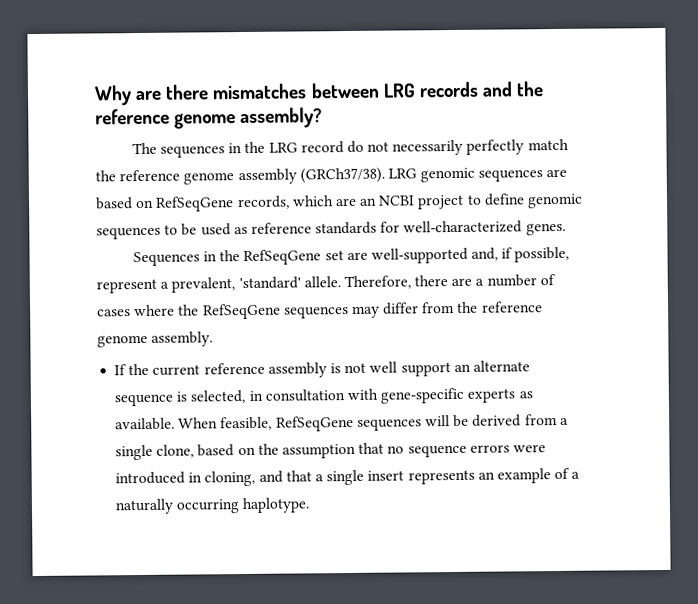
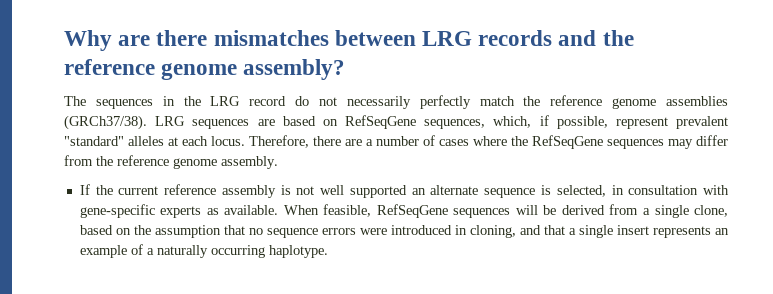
- The sequences in the LRG record do not necessarily perfectly match the reference genome assembly (GRCh37/38).
+ The sequences in the LRG record do not necessarily perfectly match the reference genome assemblies (GRCh37/38).
- LRG genomic sequences are based on RefSeqGene records, which are an NCBI project to define genomic sequences to be used as reference standards for well-characterized genes.
- Sequences in the RefSeqGene set are well-supported and, if possible, represent a prevalent, 'standard' allele.
+ LRG sequences are based on RefSeqGene sequences, which, if possible, represent prevalent "standard" alleles at each locus.
- If the current reference assembly is not well support an alternate sequence is selected, in consultation with gene-specific experts as available.
+ If the current reference assembly is not well supported an alternate sequence is selected, in consultation with gene-specific experts as available.

